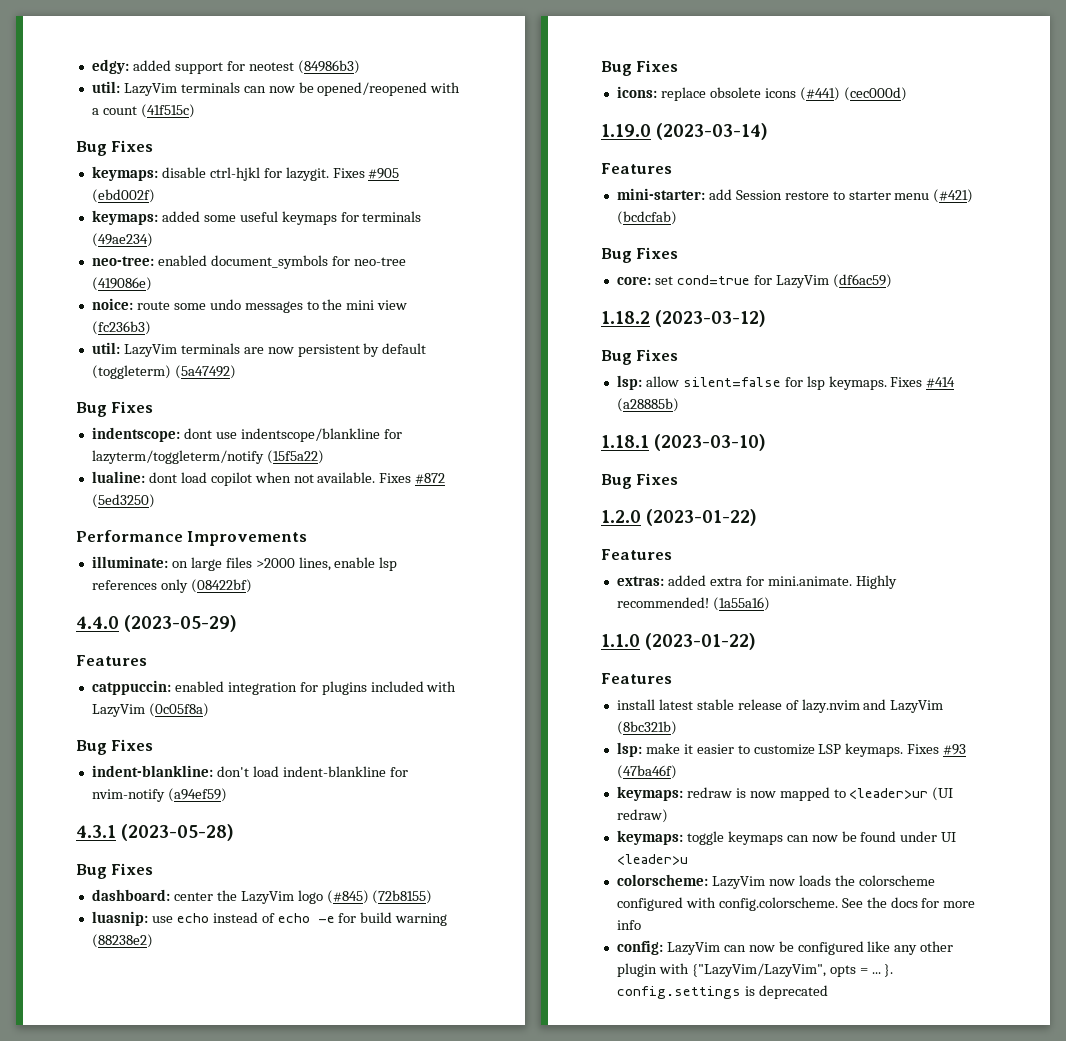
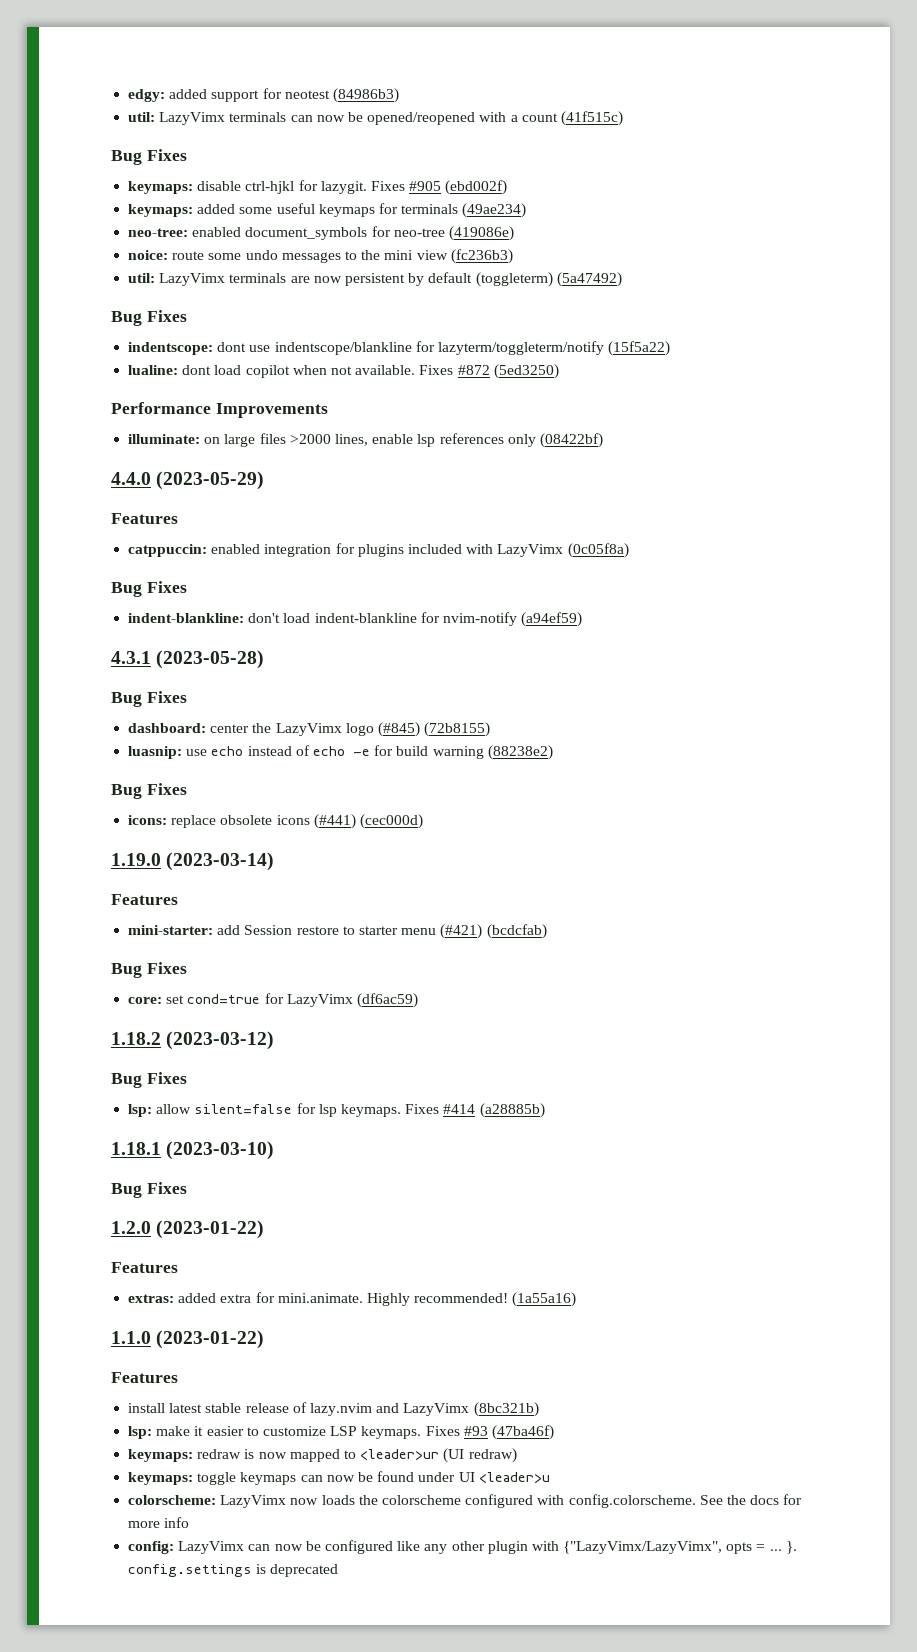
- util: LazyVim terminals can now be opened/reopened with a count (41f515c)
+ util: LazyVimx terminals can now be opened/reopened with a count (41f515c)
- util: LazyVim terminals are now persistent by default (toggleterm) (5a47492)
+ util: LazyVimx terminals are now persistent by default (toggleterm) (5a47492)
- catppuccin: enabled integration for plugins included with LazyVim (0c05f8a)
+ catppuccin: enabled integration for plugins included with LazyVimx (0c05f8a)
- dashboard: center the LazyVim logo (#845) (72b8155)
+ dashboard: center the LazyVimx logo (#845) (72b8155)
- core: set cond=true for LazyVim (df6ac59)
+ core: set cond=true for LazyVimx (df6ac59)
- install latest stable release of lazy.nvim and LazyVim (8bc321b)
+ install latest stable release of lazy.nvim and LazyVimx (8bc321b)
- colorscheme: LazyVim now loads the colorscheme configured with config.colorscheme. See the docs for more info
+ colorscheme: LazyVimx now loads the colorscheme configured with config.colorscheme. See the docs for more info
- config: LazyVim can now be configured like any other plugin with {"LazyVim/LazyVim", opts = ...
+ config: LazyVimx can now be configured like any other plugin with {"LazyVimx/LazyVimx", opts = ...

